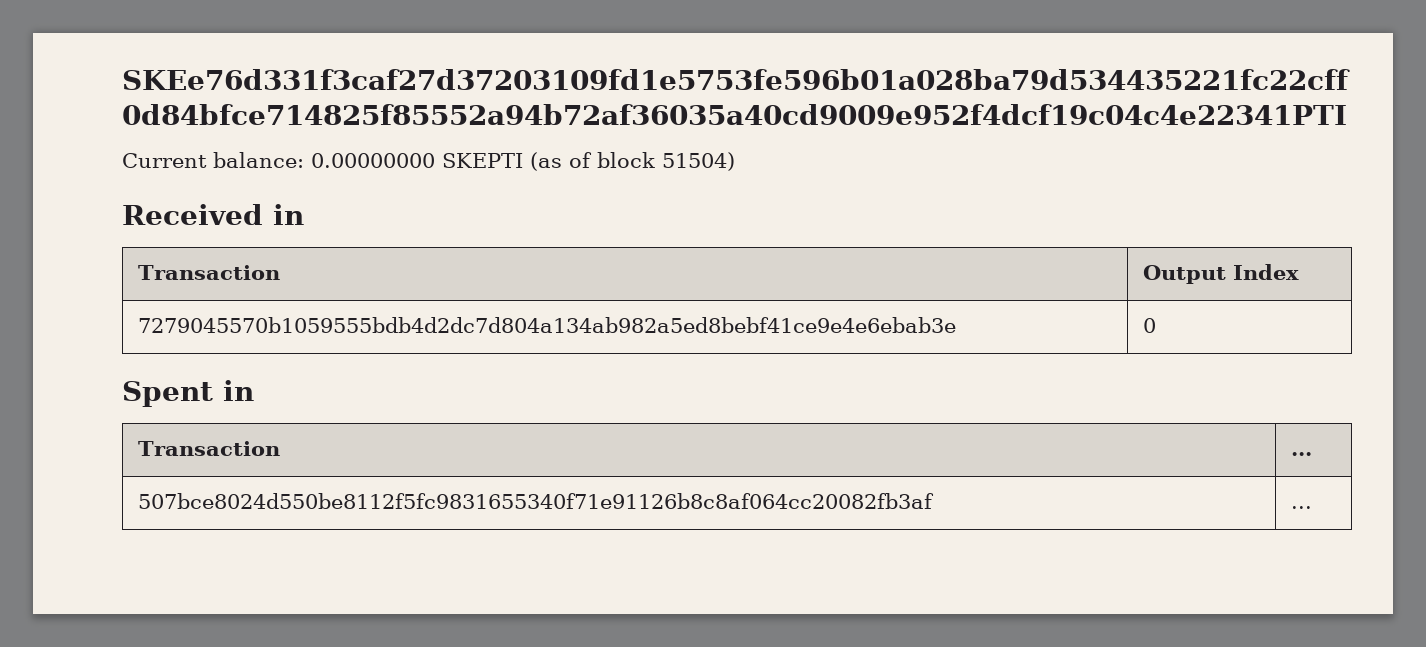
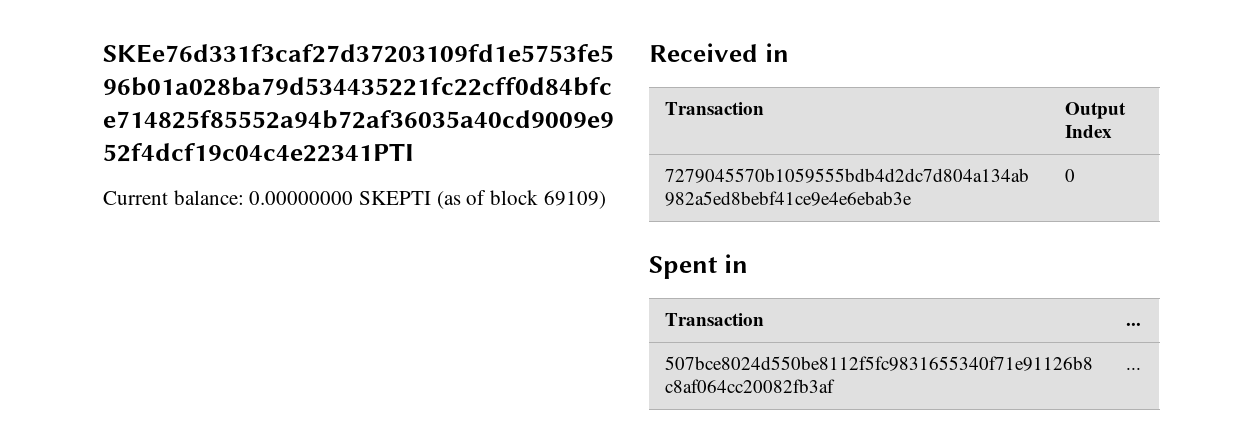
- Current balance: 0.00000000 SKEPTI (as of block 51504)
+ Current balance: 0.00000000 SKEPTI (as of block 69109)

